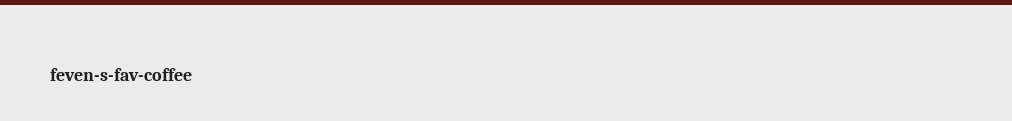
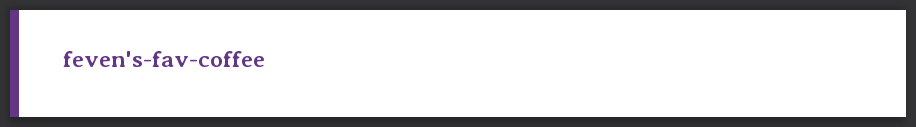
- feven-s-fav-coffee
+ feven's-fav-coffee

